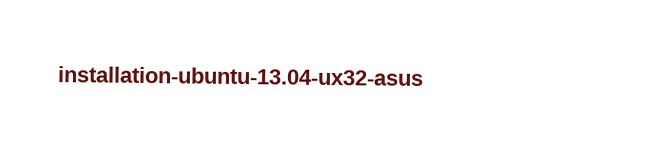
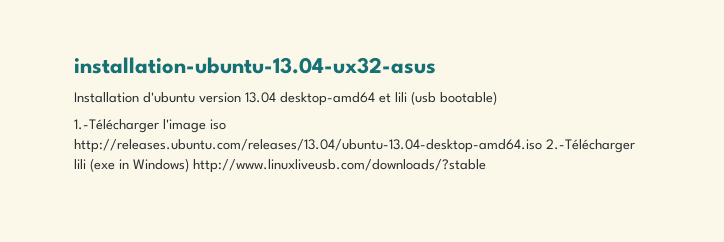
+ Installation d'ubuntu version 13.04 desktop-amd64 et lili (usb bootable)
+ 1.-Télécharger l'image iso http://releases.ubuntu.com/releases/13.04/ubuntu-13.04-desktop-amd64.iso 2.-Télécharger lili (exe in Windows) http://www.linuxliveusb.com/downloads/?stable

